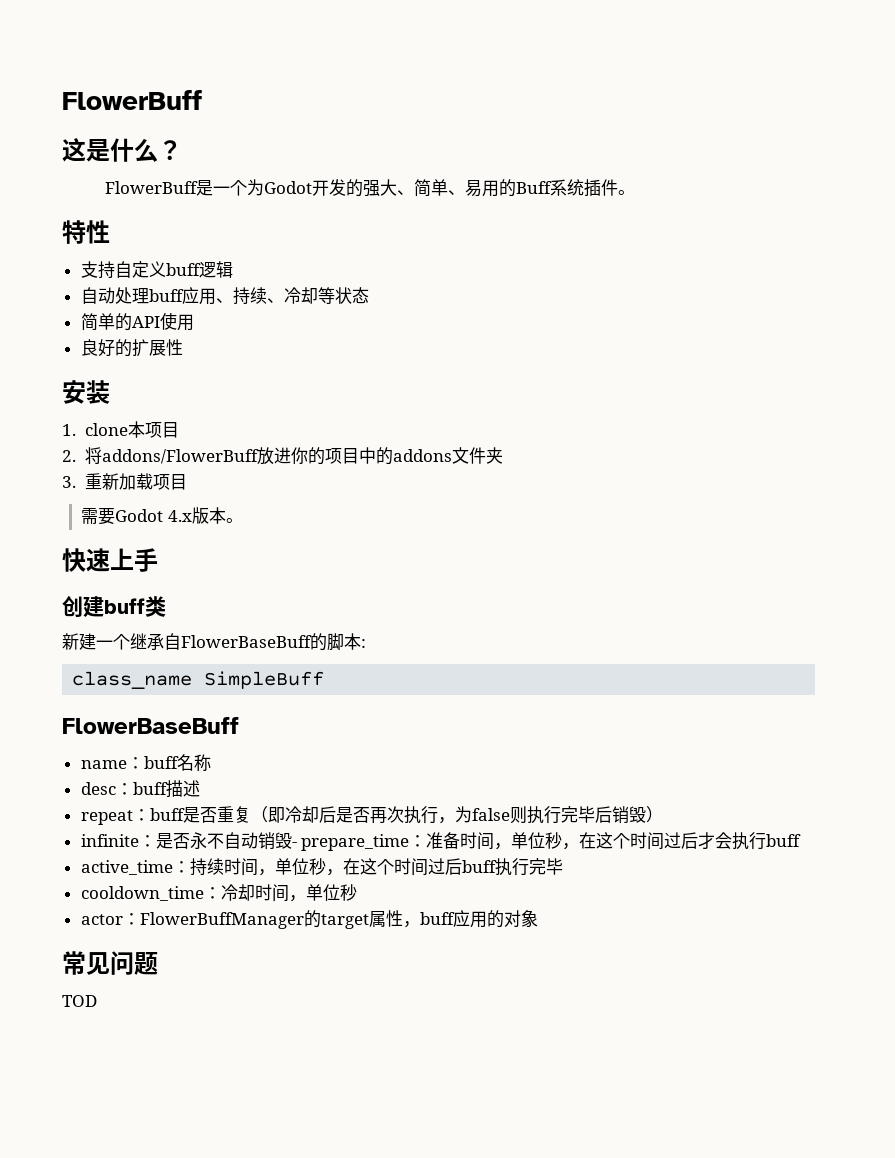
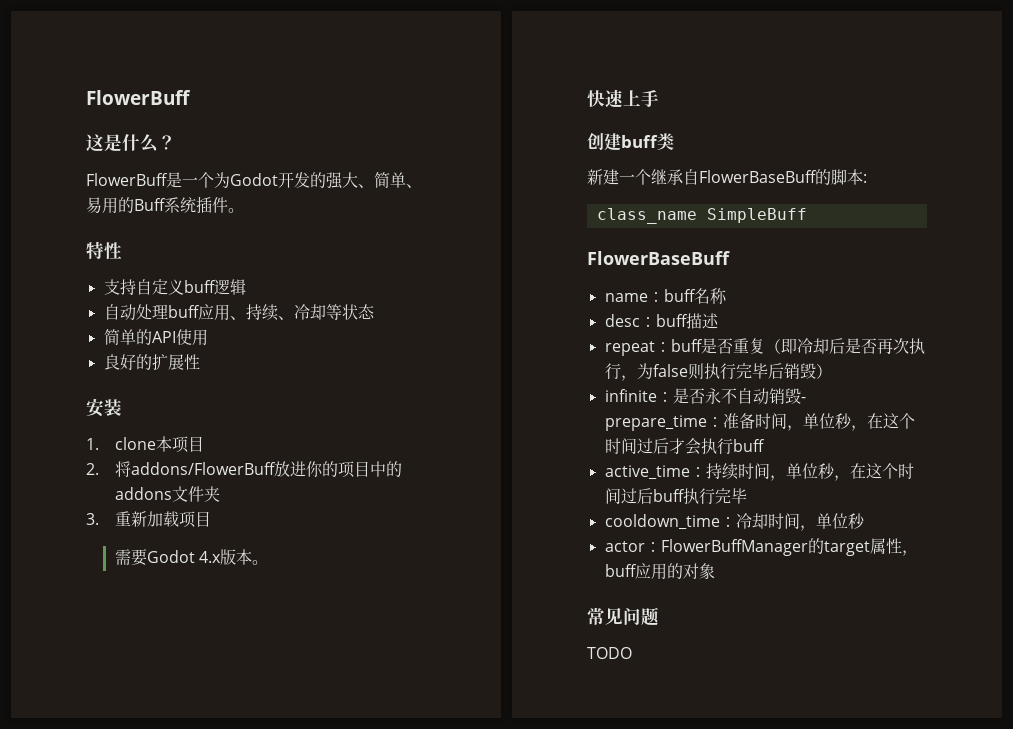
- TOD
+ TODO

